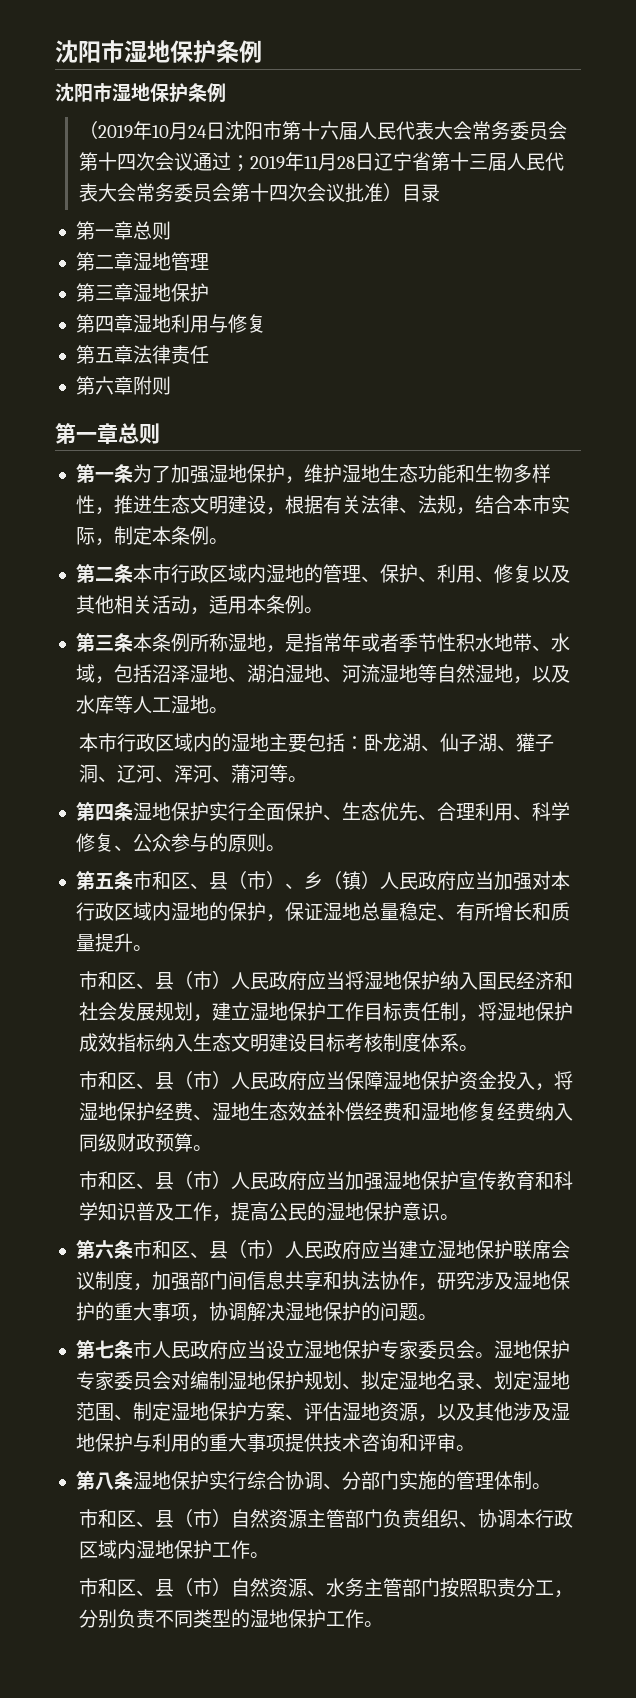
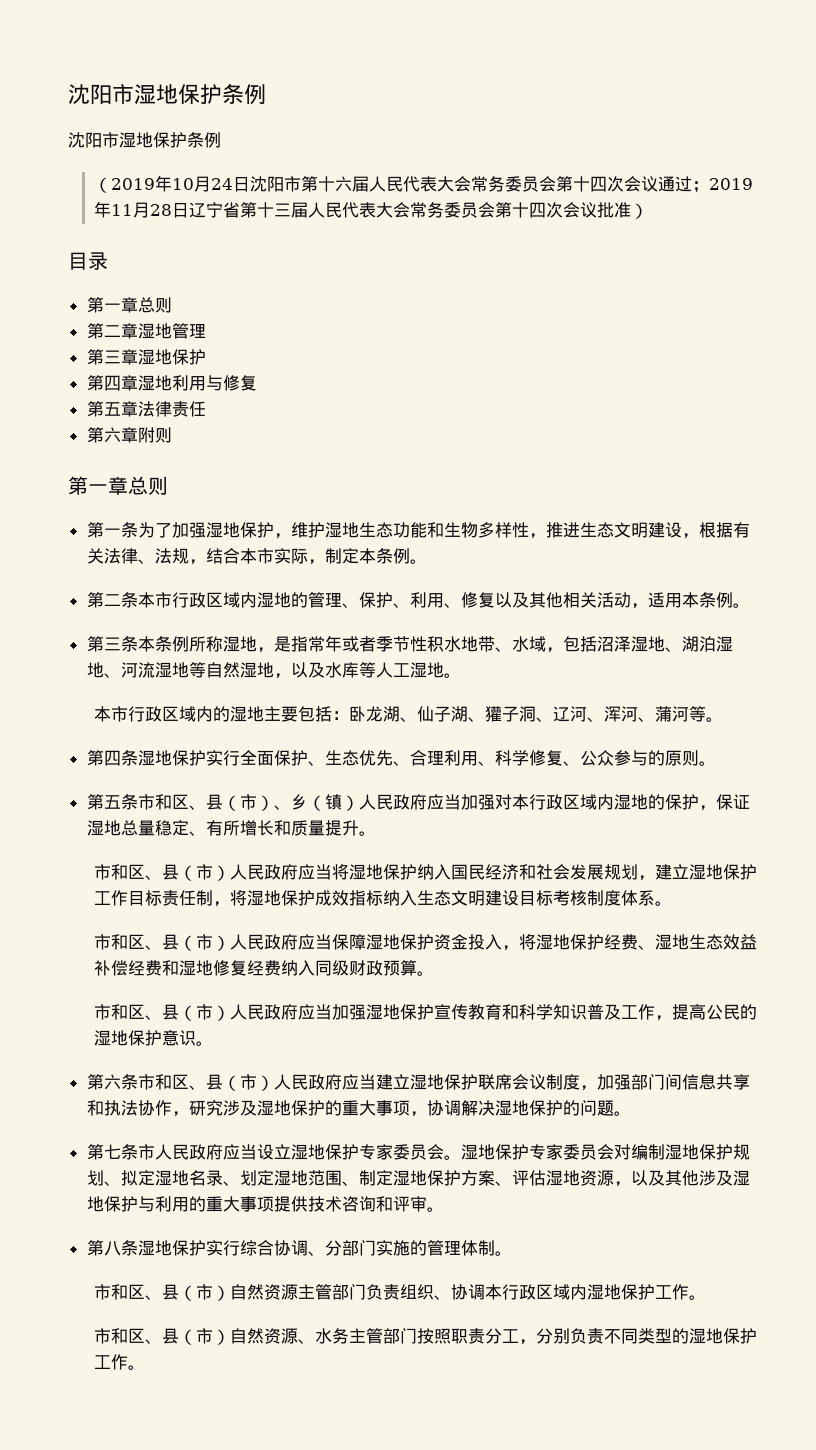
- （2019年10月24日沈阳市第十六届人民代表大会常务委员会第十四次会议通过；2019年11月28日辽宁省第十三届人民代表大会常务委员会第十四次会议批准）目录
+ （2019年10月24日沈阳市第十六届人民代表大会常务委员会第十四次会议通过；2019年11月28日辽宁省第十三届人民代表大会常务委员会第十四次会议批准）
+ 目录

